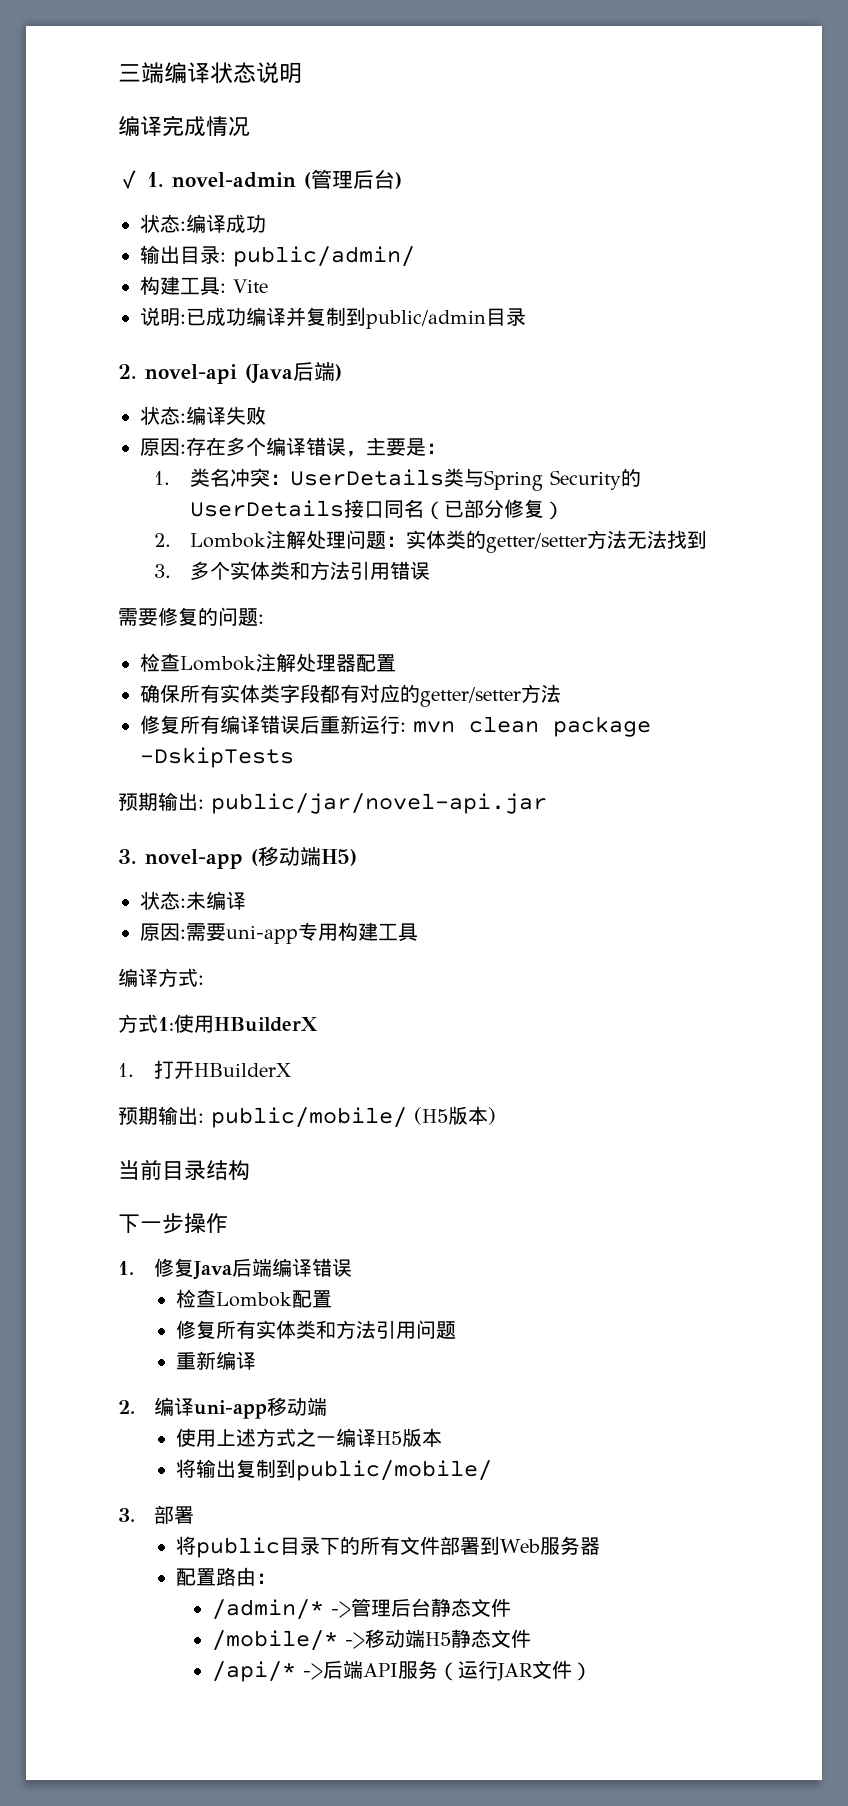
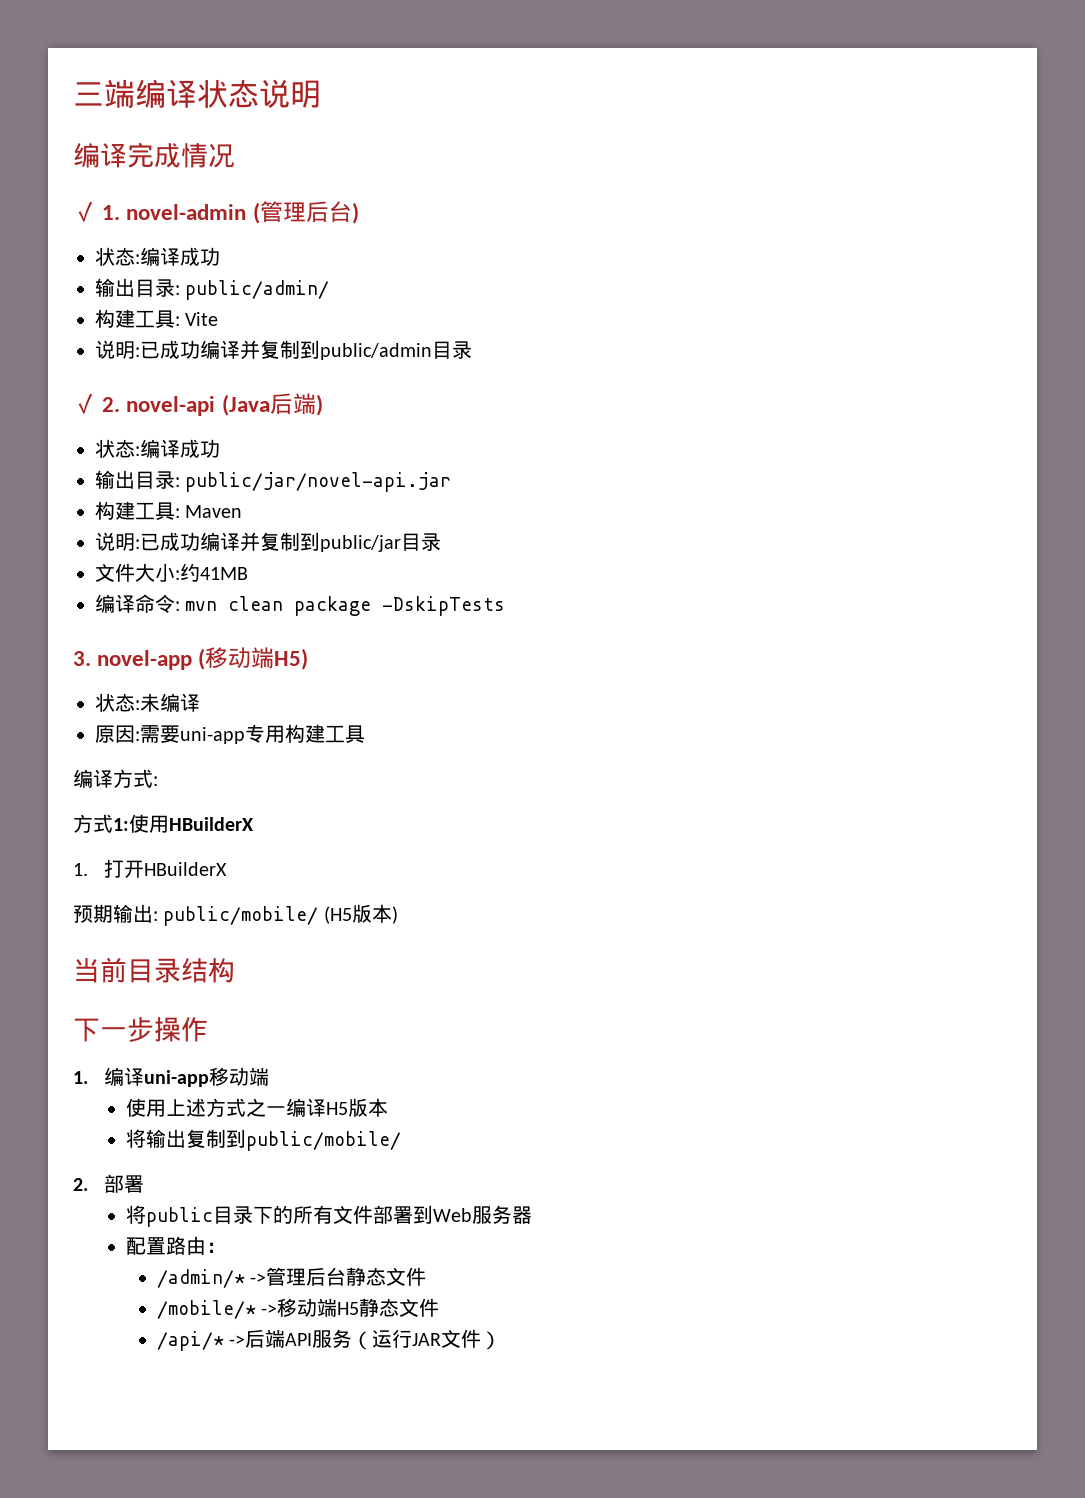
- 2. novel-api (Java后端)
- 状态:编译失败
- 原因:存在多个编译错误，主要是：
- 1.类名冲突：UserDetails类与Spring Security的UserDetails接口同名（已部分修复）
- 2. Lombok注解处理问题：实体类的getter/setter方法无法找到
- 3.多个实体类和方法引用错误
- 需要修复的问题:
- 检查Lombok注解处理器配置
- 确保所有实体类字段都有对应的getter/setter方法
- 修复所有编译错误后重新运行: mvn clean package -DskipTests
+ ✓ 2. novel-api (Java后端)
+ 状态:编译成功
+ 输出目录: public/jar/novel-api.jar
+ 构建工具: Maven
+ 说明:已成功编译并复制到public/jar目录
+ 文件大小:约41MB
+ 编译命令: mvn clean package -DskipTests
- 预期输出: public/jar/novel-api.jar
- 1.修复Java后端编译错误
- 检查Lombok配置
- 修复所有实体类和方法引用问题
- 重新编译
- 2.编译uni-app移动端
+ 1.编译uni-app移动端
- 3.部署
+ 2.部署

